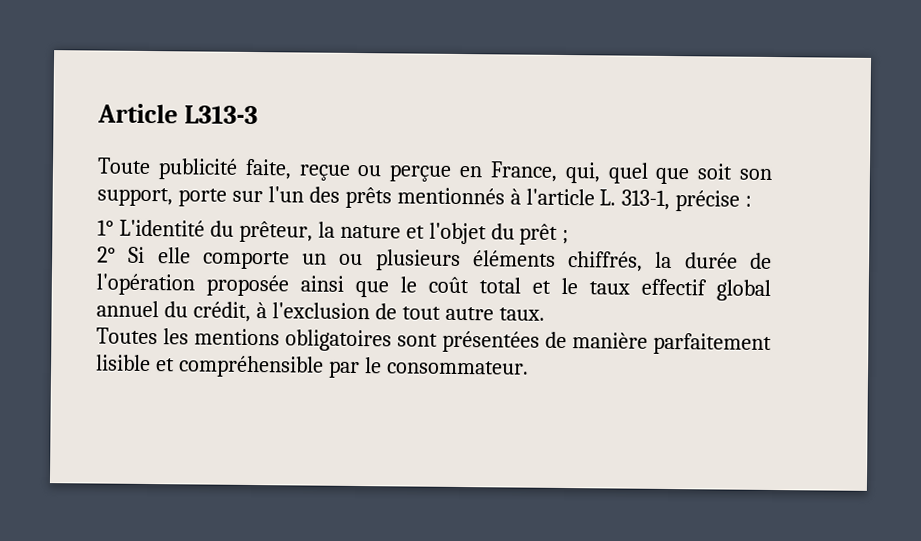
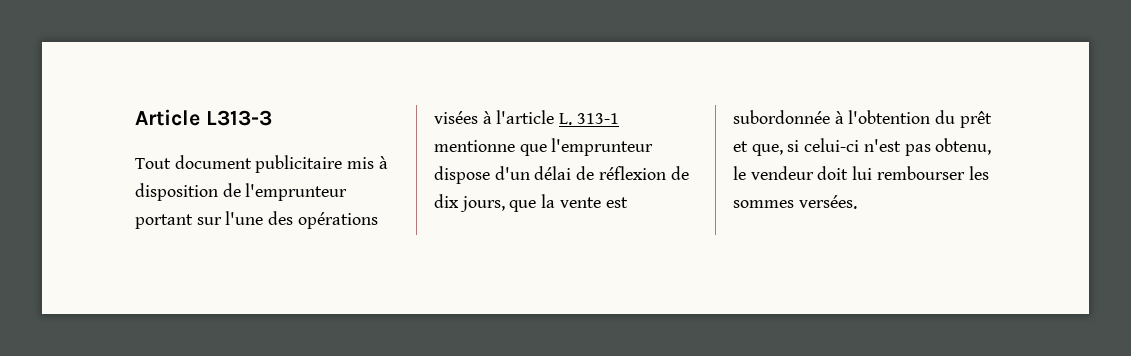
- Toute publicité faite, reçue ou perçue en France, qui, quel que soit son support, porte sur l'un des prêts mentionnés à l'article L. 313-1, précise :
- 1° L'identité du prêteur, la nature et l'objet du prêt ;
- 2° Si elle comporte un ou plusieurs éléments chiffrés, la durée de l'opération proposée ainsi que le coût total et le taux effectif global annuel du crédit, à l'exclusion de tout autre taux.
- Toutes les mentions obligatoires sont présentées de manière parfaitement lisible et compréhensible par le consommateur.
+ Tout document publicitaire mis à disposition de l'emprunteur portant sur l'une des opérations visées à l'article L. 313-1 mentionne que l'emprunteur dispose d'un délai de réflexion de dix jours, que la vente est subordonnée à l'obtention du prêt et que, si celui-ci n'est pas obtenu, le vendeur doit lui rembourser les sommes versées.

